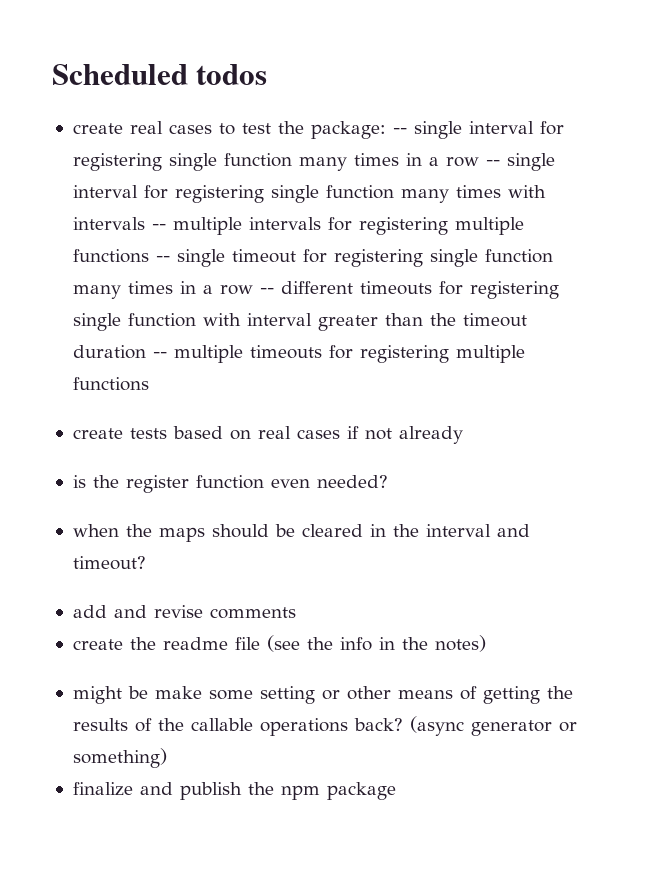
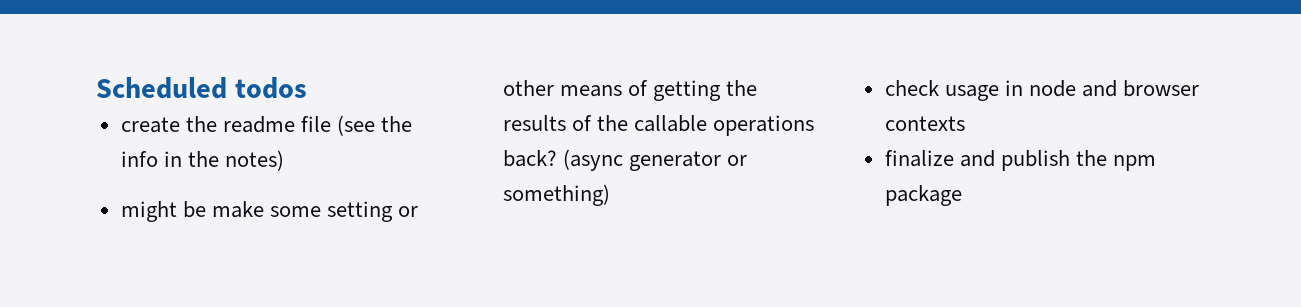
- create real cases to test the package: -- single interval for registering single function many times in a row -- single interval for registering single function many times with intervals -- multiple intervals for registering multiple functions -- single timeout for registering single function many times in a row -- different timeouts for registering single function with interval greater than the timeout duration -- multiple timeouts for registering multiple functions
- create tests based on real cases if not already
- is the register function even needed?
- when the maps should be cleared in the interval and timeout?
- add and revise comments
+ check usage in node and browser contexts

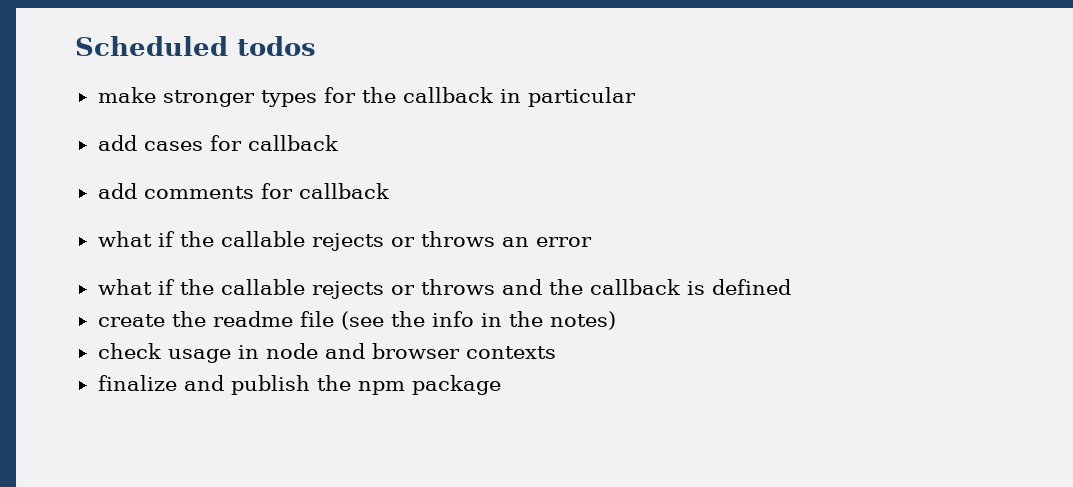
+ make stronger types for the callback in particular
+ add cases for callback
+ add comments for callback
+ what if the callable rejects or throws an error
+ what if the callable rejects or throws and the callback is defined
- might be make some setting or other means of getting the results of the callable operations back? (async generator or something)

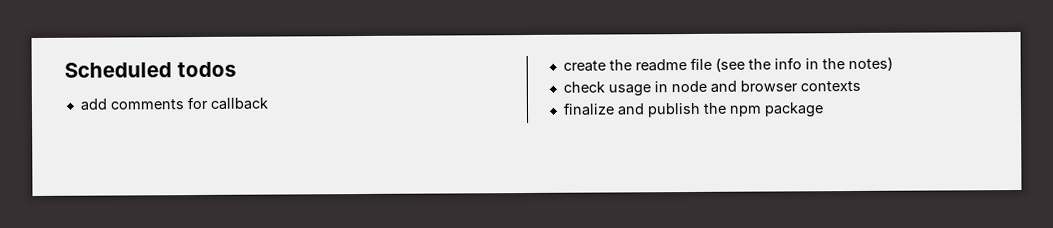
- make stronger types for the callback in particular
- add cases for callback
  add comments for callback
- what if the callable rejects or throws an error
- what if the callable rejects or throws and the callback is defined

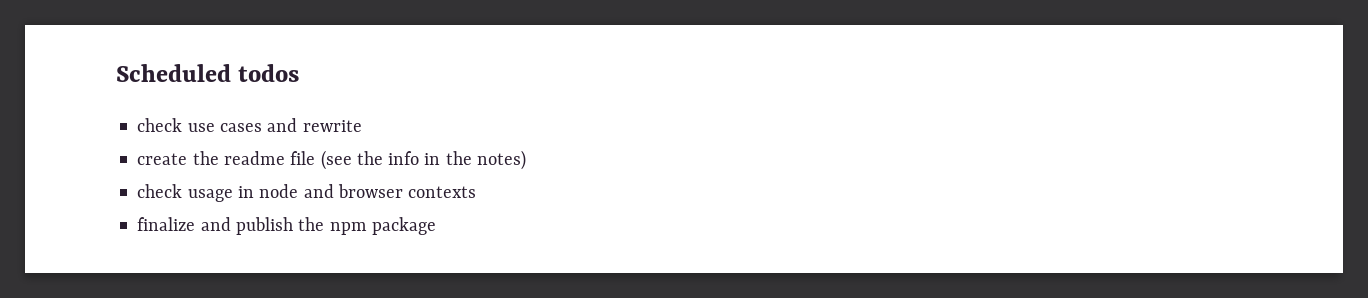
- add comments for callback
+ check use cases and rewrite

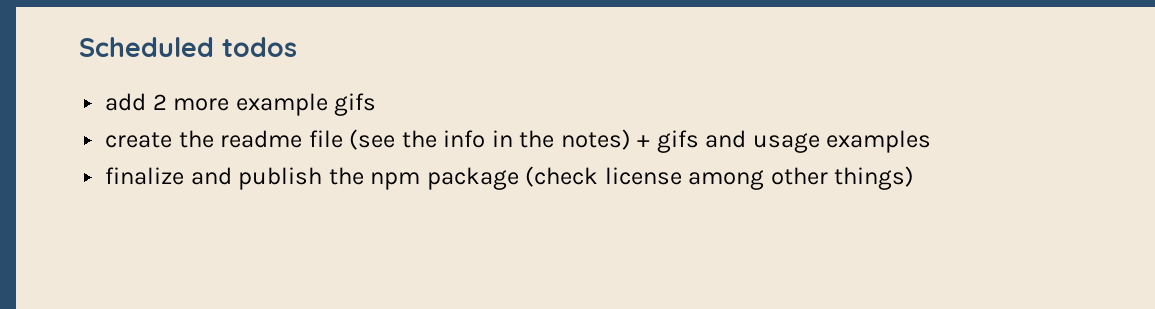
- check use cases and rewrite
+ add 2 more example gifs
- create the readme file (see the info in the notes)
- check usage in node and browser contexts
+ create the readme file (see the info in the notes) + gifs and usage examples
- finalize and publish the npm package
+ finalize and publish the npm package (check license among other things)

